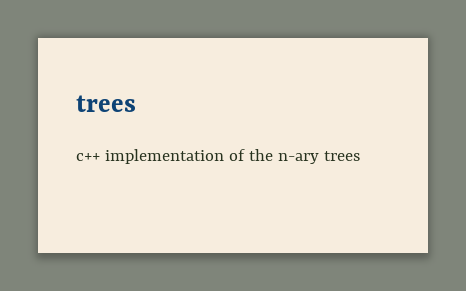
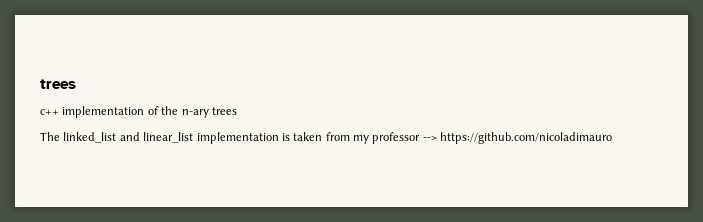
+ The linked_list and linear_list implementation is taken from my professor --> https://github.com/nicoladimauro

